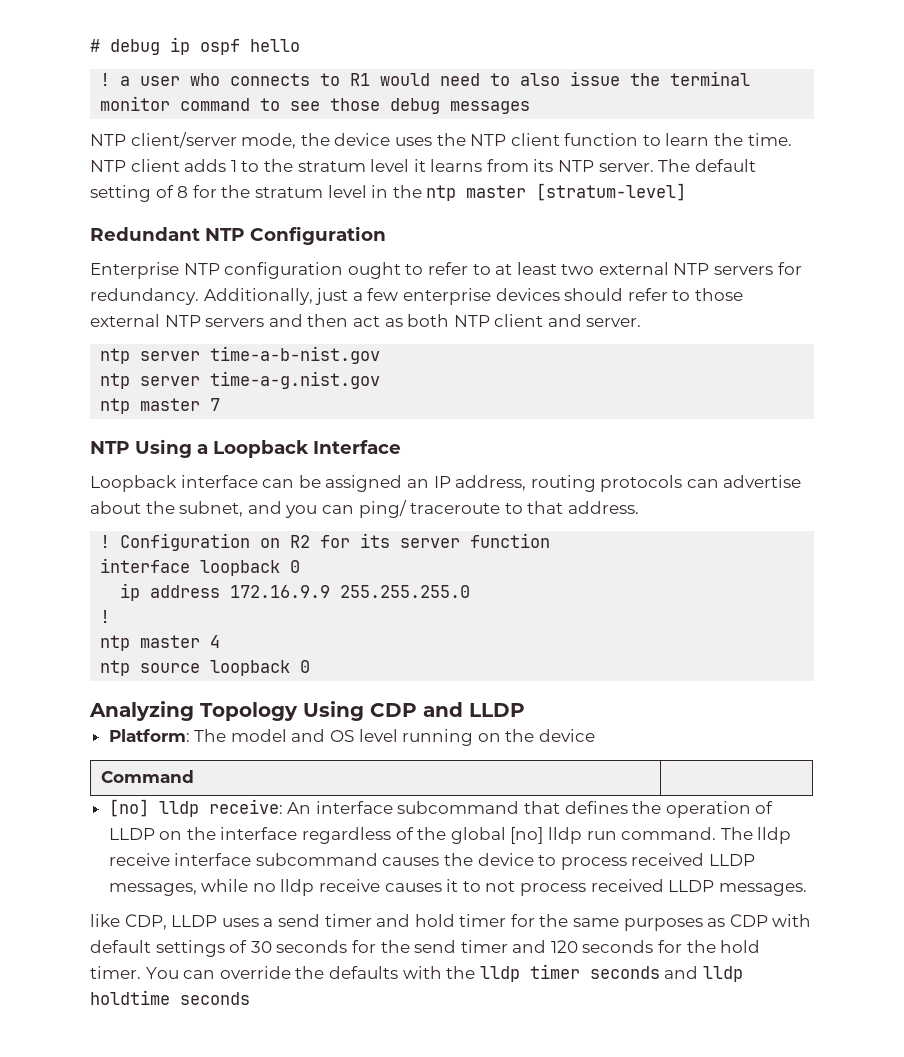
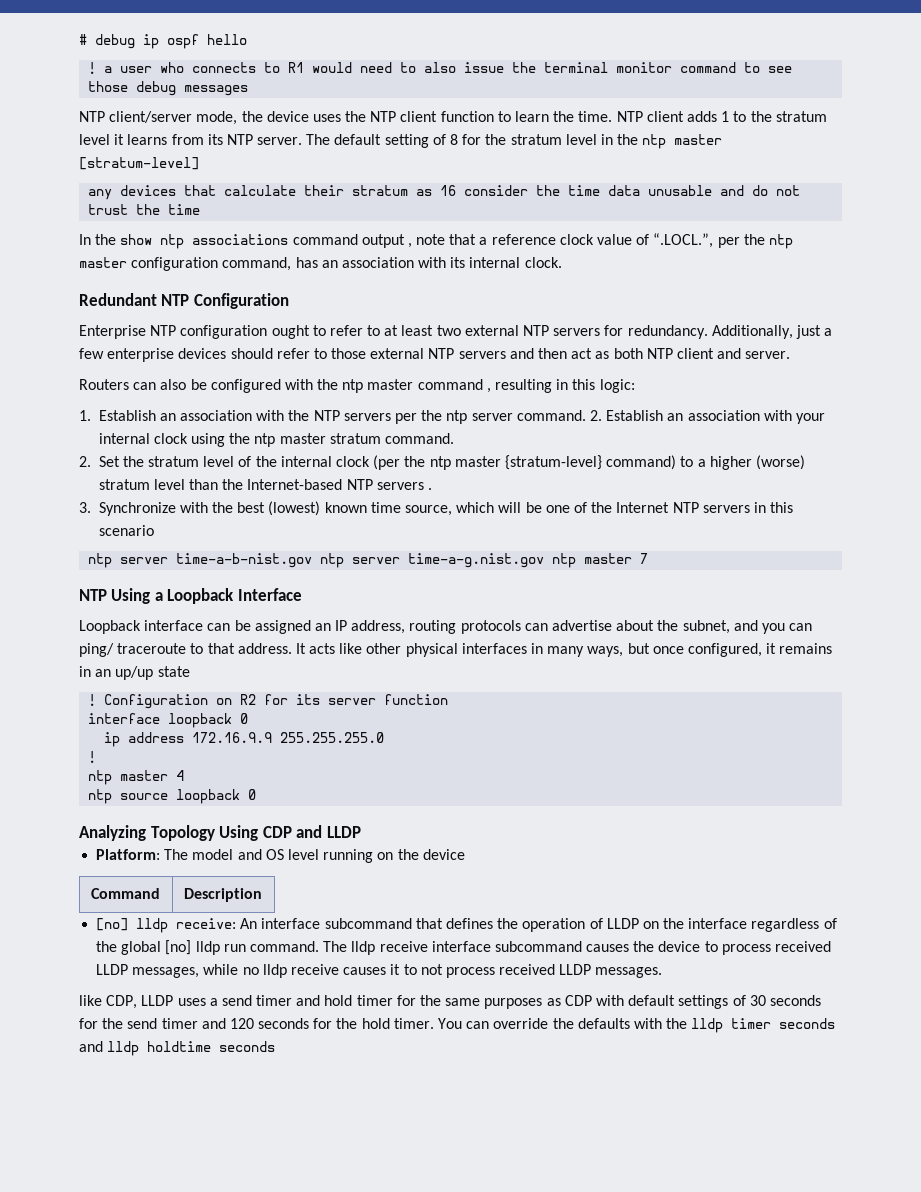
+ any devices that calculate their stratum as 16 consider the time data unusable and do not trust the time
+ In the show ntp associations command output , note that a reference clock value of “.LOCL.”, per the ntp master configuration command, has an association with its internal clock.
+ Routers can also be configured with the ntp master command , resulting in this logic:
+ 1. Establish an association with the NTP servers per the ntp server command. 2. Establish an association with your internal clock using the ntp master stratum command.
+ 2. Set the stratum level of the internal clock (per the ntp master {stratum-level} command) to a higher (worse) stratum level than the Internet-based NTP servers .
+ 3. Synchronize with the best (lowest) known time source, which will be one of the Internet NTP servers in this scenario
- ntp server time-a-b-nist.gov
- ntp server time-a-g.nist.gov
- ntp master 7
+ ntp server time-a-b-nist.gov ntp server time-a-g.nist.gov ntp master 7
+ It acts like other physical interfaces in many ways, but once configured, it remains in an up/up state
- Command |
+ Command | Description

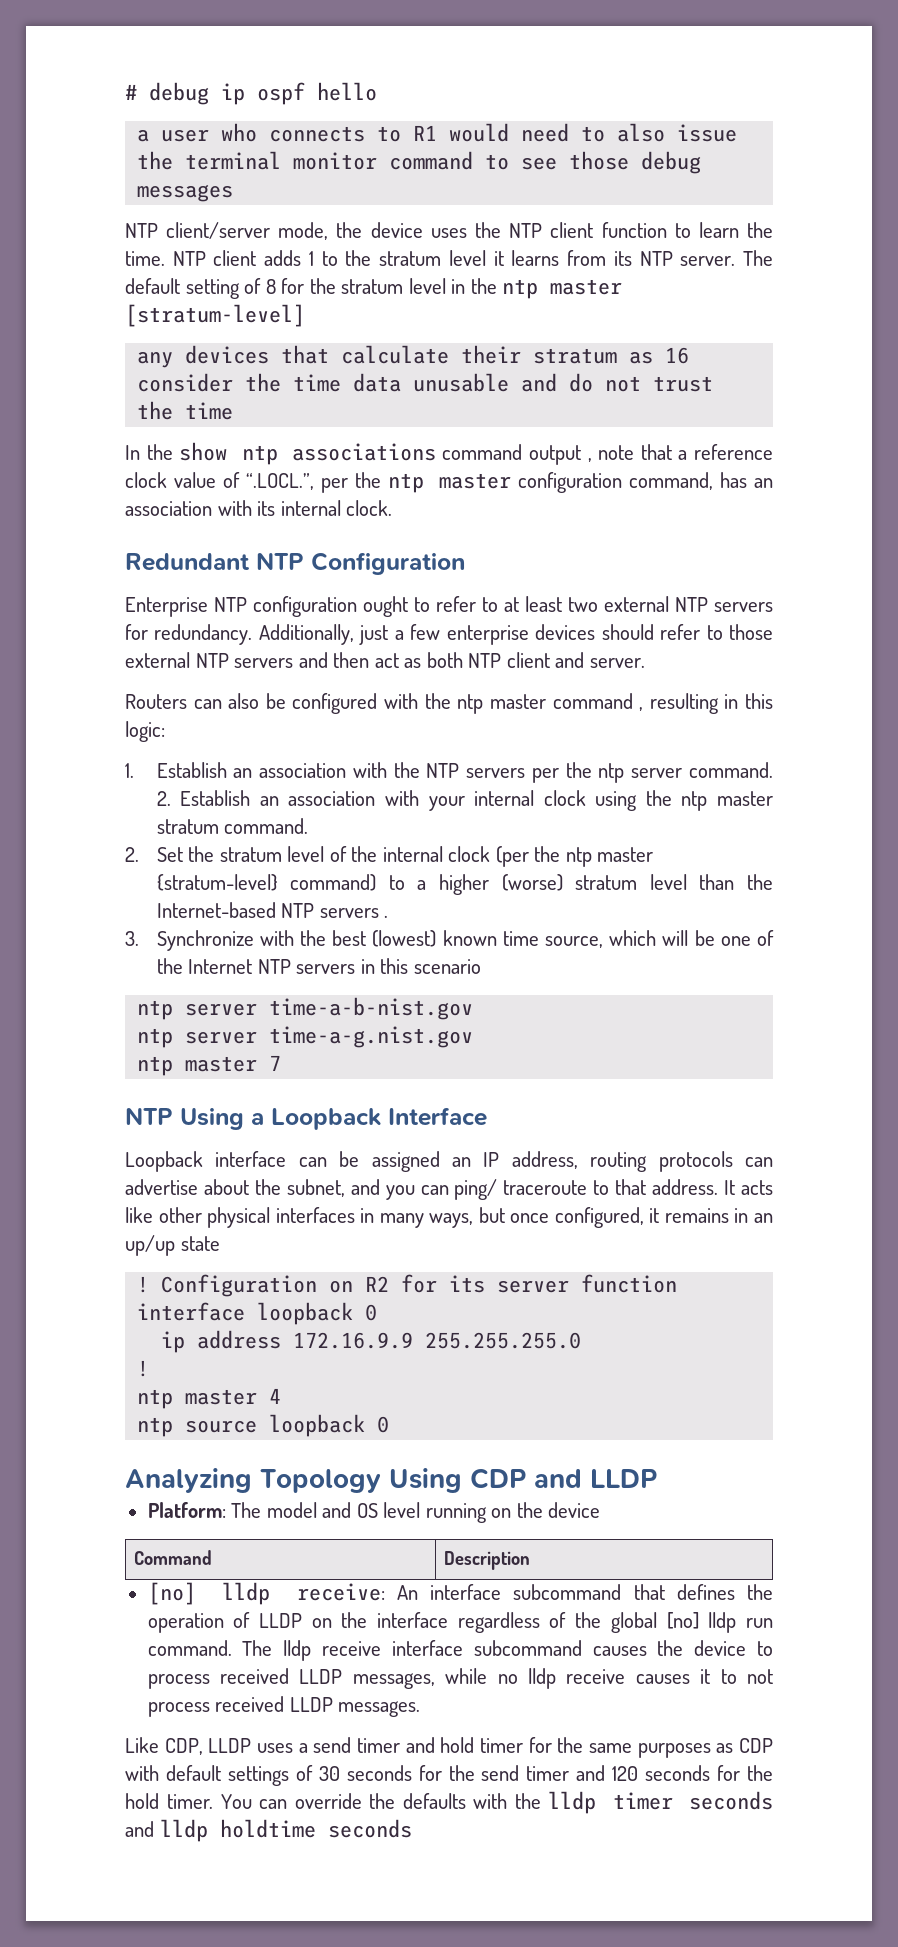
- ! a user who connects to R1 would need to also issue the terminal monitor command to see those debug messages
+ a user who connects to R1 would need to also issue the terminal monitor command to see those debug messages
- ntp server time-a-b-nist.gov ntp server time-a-g.nist.gov ntp master 7
+ ntp server time-a-b-nist.gov
+ ntp server time-a-g.nist.gov
+ ntp master 7
- like CDP, LLDP uses a send timer and hold timer for the same purposes as CDP with default settings of 30 seconds for the send timer and 120 seconds for the hold timer.
+ Like CDP, LLDP uses a send timer and hold timer for the same purposes as CDP with default settings of 30 seconds for the send timer and 120 seconds for the hold timer.

